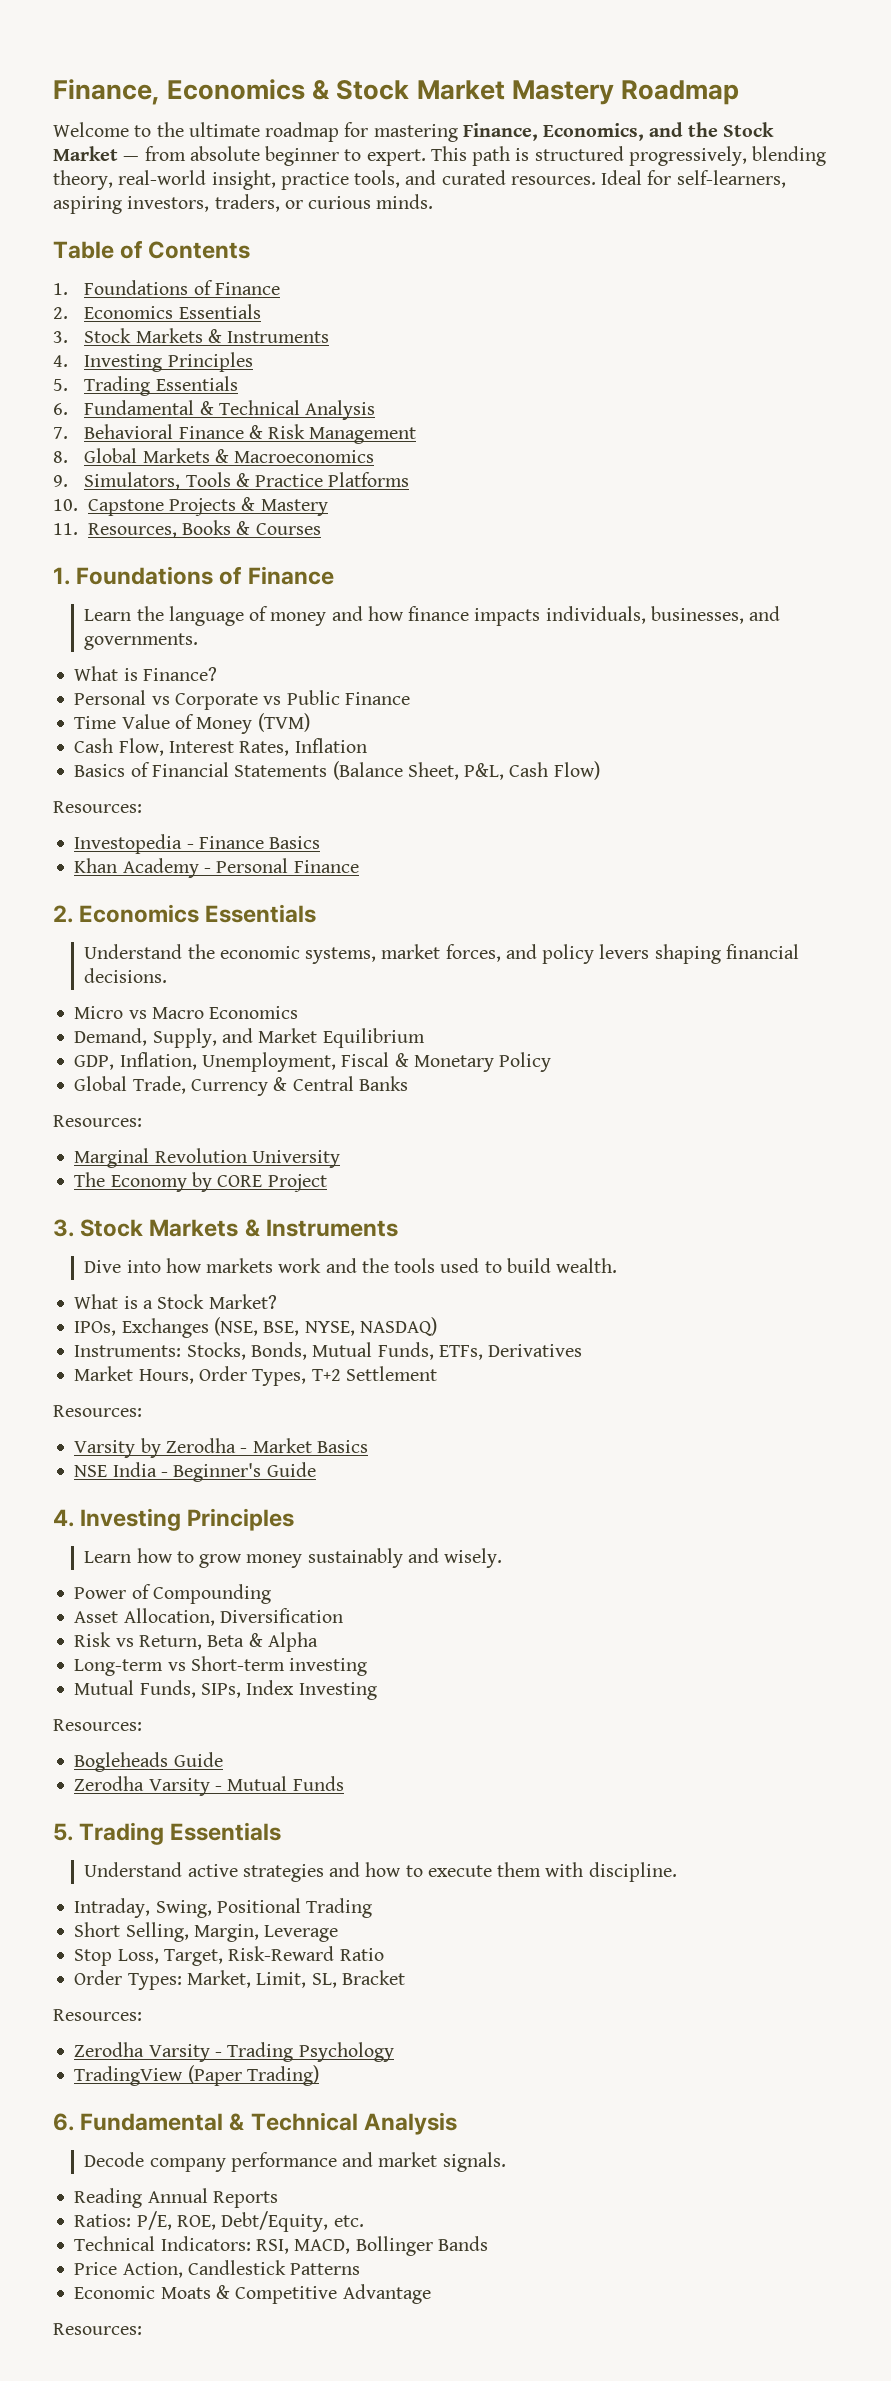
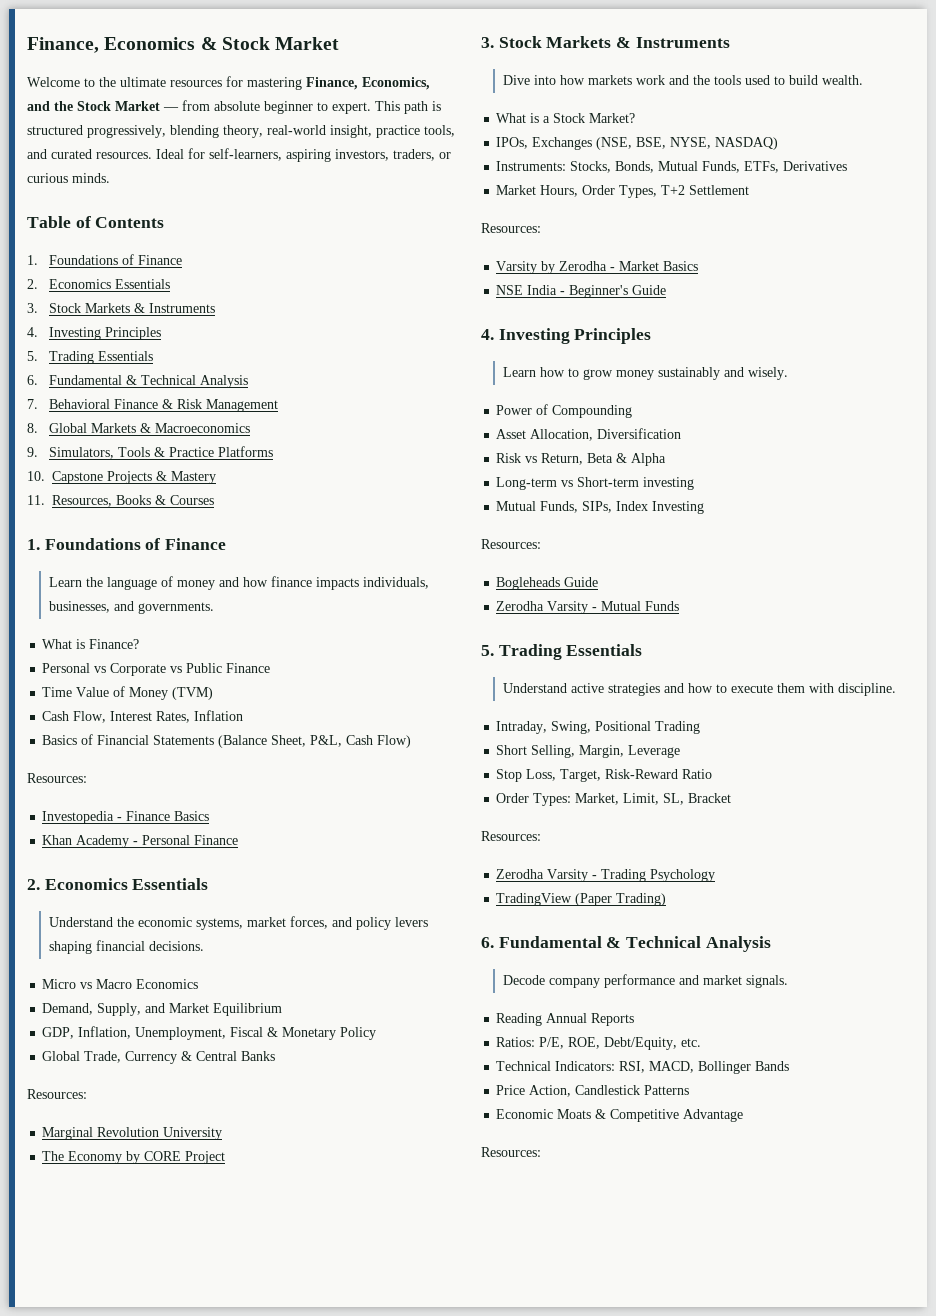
- Finance, Economics & Stock Market Mastery Roadmap
+ Finance, Economics & Stock Market
- Welcome to the ultimate roadmap for mastering Finance, Economics, and the Stock Market — from absolute beginner to expert.
+ Welcome to the ultimate resources for mastering Finance, Economics, and the Stock Market — from absolute beginner to expert.

